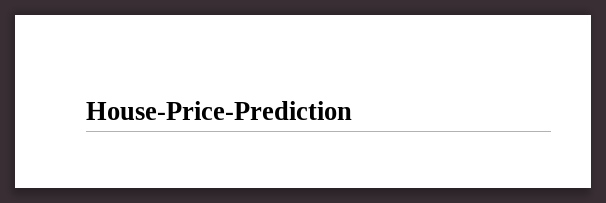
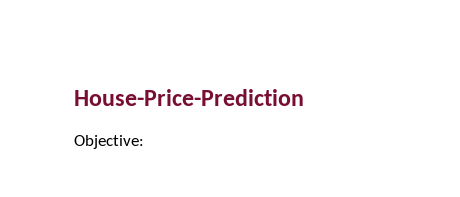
+ Objective:

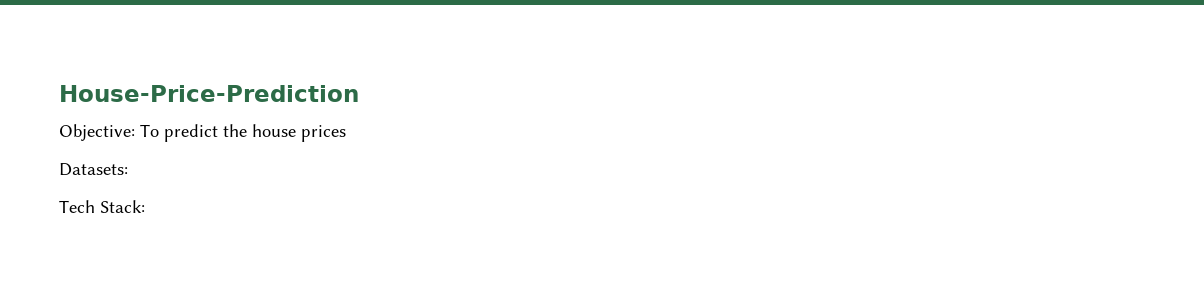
- Objective:
+ Objective: To predict the house prices
+ Datasets:
+ Tech Stack:

